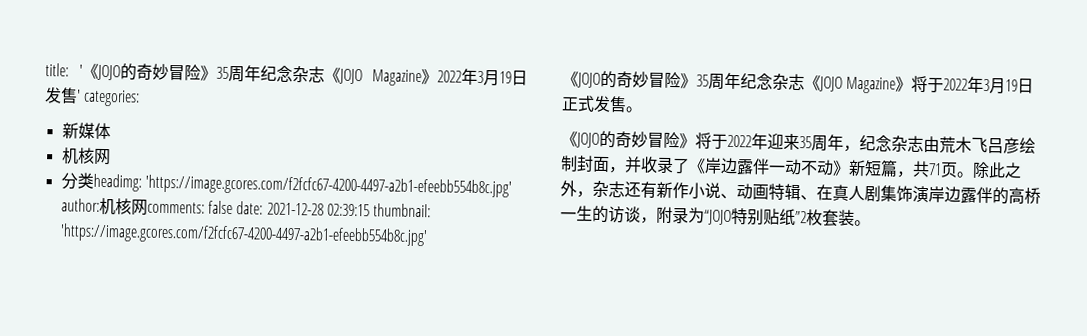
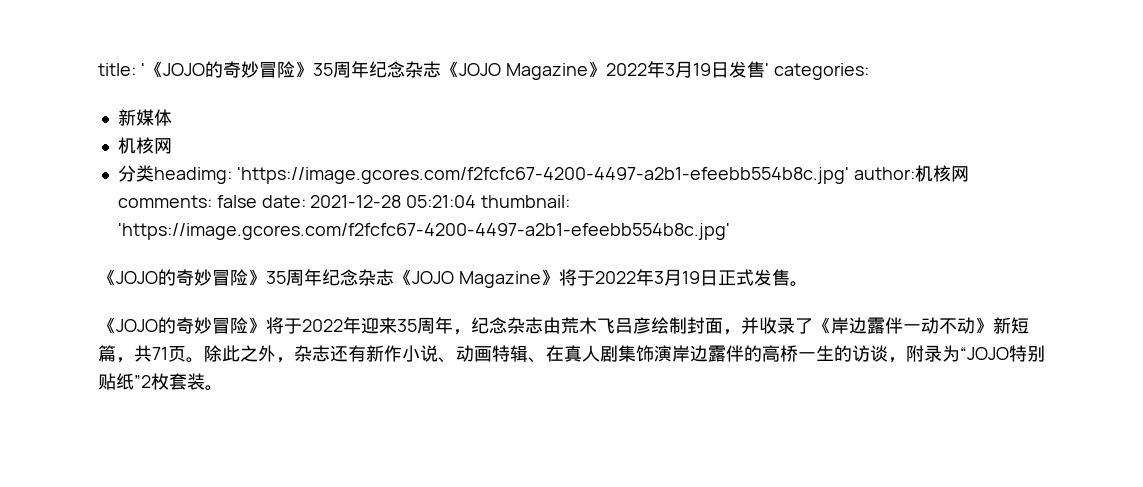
- 分类headimg: 'https://image.gcores.com/f2fcfc67-4200-4497-a2b1-efeebb554b8c.jpg' author:机核网comments: false date: 2021-12-28 02:39:15 thumbnail: 'https://image.gcores.com/f2fcfc67-4200-4497-a2b1-efeebb554b8c.jpg'
+ 分类headimg: 'https://image.gcores.com/f2fcfc67-4200-4497-a2b1-efeebb554b8c.jpg' author:机核网comments: false date: 2021-12-28 05:21:04 thumbnail: 'https://image.gcores.com/f2fcfc67-4200-4497-a2b1-efeebb554b8c.jpg'

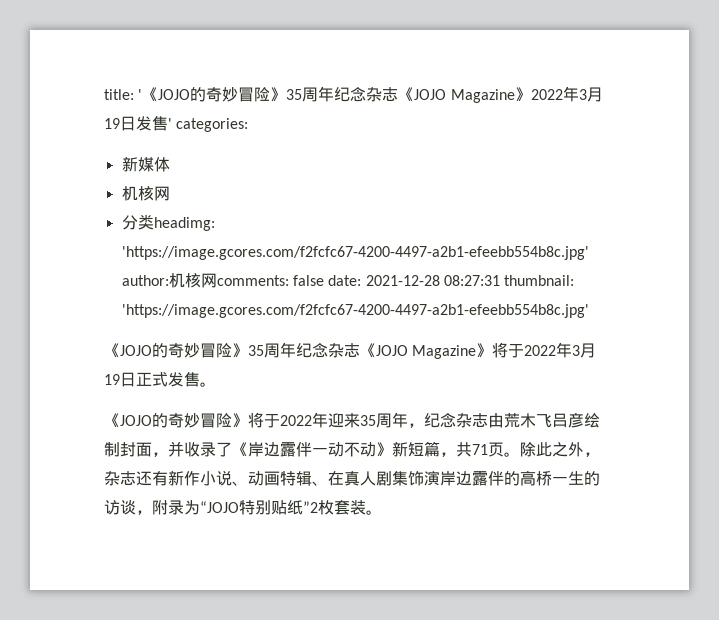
- 分类headimg: 'https://image.gcores.com/f2fcfc67-4200-4497-a2b1-efeebb554b8c.jpg' author:机核网comments: false date: 2021-12-28 05:21:04 thumbnail: 'https://image.gcores.com/f2fcfc67-4200-4497-a2b1-efeebb554b8c.jpg'
+ 分类headimg: 'https://image.gcores.com/f2fcfc67-4200-4497-a2b1-efeebb554b8c.jpg' author:机核网comments: false date: 2021-12-28 08:27:31 thumbnail: 'https://image.gcores.com/f2fcfc67-4200-4497-a2b1-efeebb554b8c.jpg'

